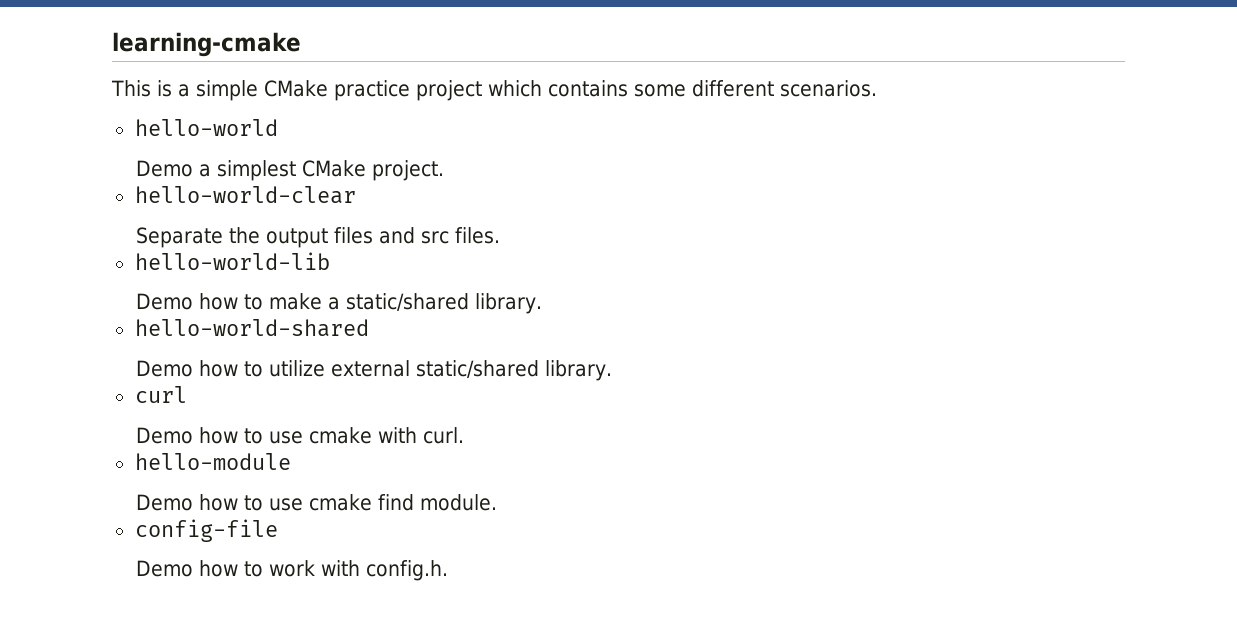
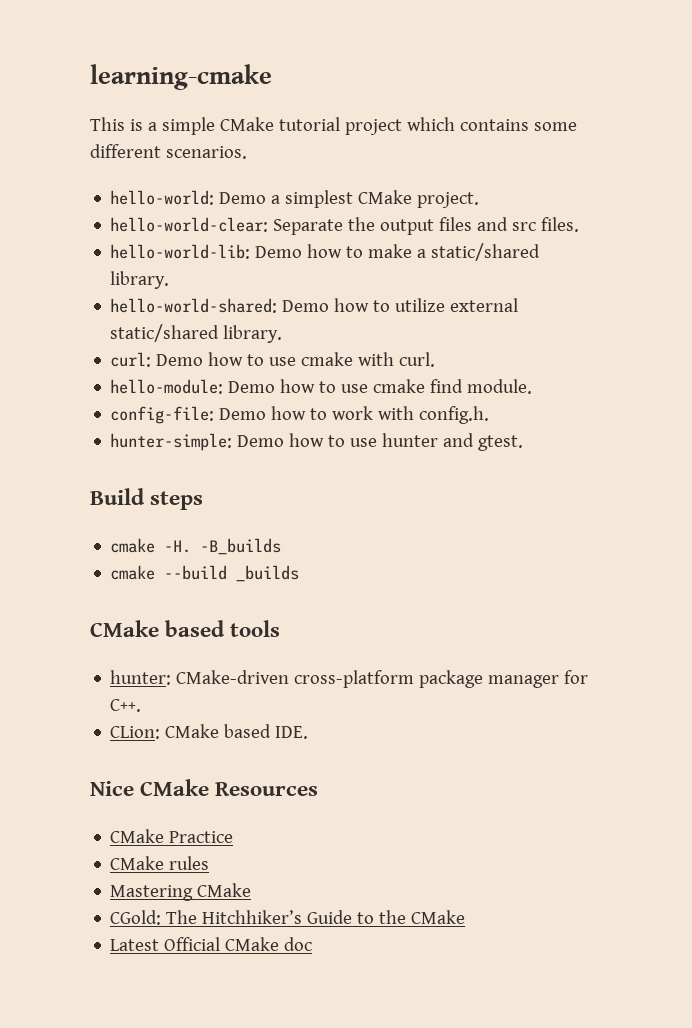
- This is a simple CMake practice project which contains some different scenarios.
+ This is a simple CMake tutorial project which contains some different scenarios.
- hello-world
- Demo a simplest CMake project.
+ hello-world: Demo a simplest CMake project.
- hello-world-clear
- Separate the output files and src files.
+ hello-world-clear: Separate the output files and src files.
- hello-world-lib
- Demo how to make a static/shared library.
+ hello-world-lib: Demo how to make a static/shared library.
- hello-world-shared
- Demo how to utilize external static/shared library.
+ hello-world-shared: Demo how to utilize external static/shared library.
- curl
- Demo how to use cmake with curl.
+ curl: Demo how to use cmake with curl.
- hello-module
- Demo how to use cmake find module.
+ hello-module: Demo how to use cmake find module.
- config-file
- Demo how to work with config.h.
+ config-file: Demo how to work with config.h.
+ hunter-simple: Demo how to use hunter and gtest.
+ Build steps
+ cmake -H. -B_builds
+ cmake --build _builds
+ CMake based tools
+ hunter: CMake-driven cross-platform package manager for C++.
+ CLion: CMake based IDE.
+ Nice CMake Resources
+ CMake Practice
+ CMake rules
+ Mastering CMake
+ CGold: The Hitchhiker’s Guide to the CMake
+ Latest Official CMake doc

